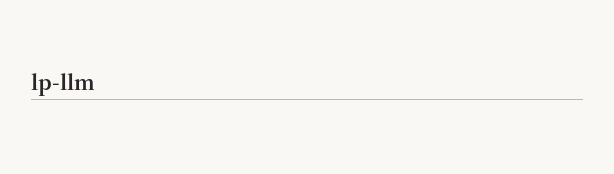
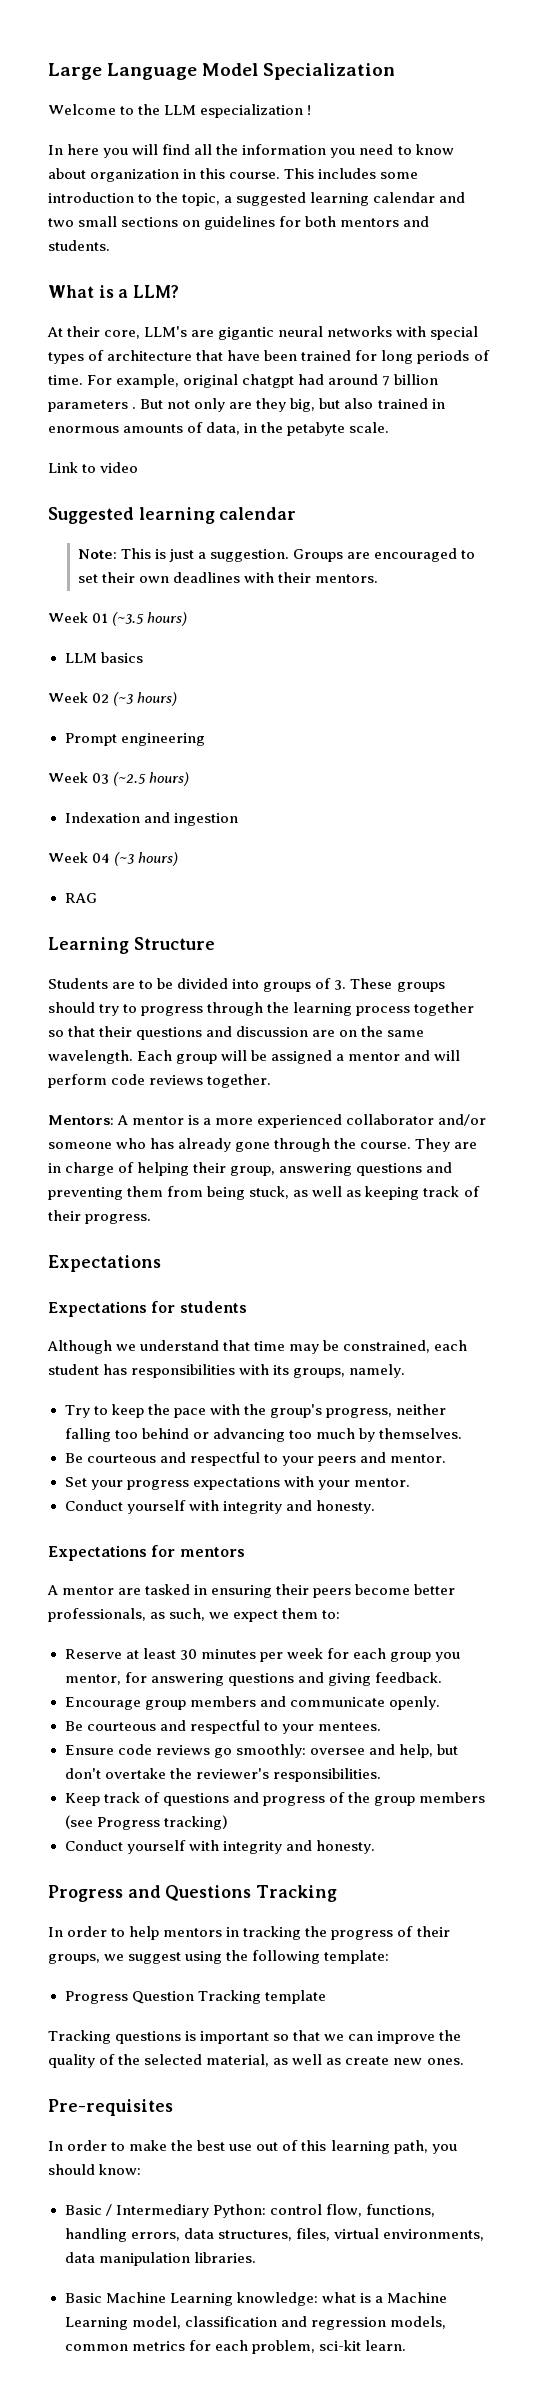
- lp-llm
+ Large Language Model Specialization
+ Welcome to the LLM especialization !
+ In here you will find all the information you need to know about organization in this course. This includes some introduction to the topic, a suggested learning calendar and two small sections on guidelines for both mentors and students.
+ What is a LLM?
+ At their core, LLM's are gigantic neural networks with special types of architecture that have been trained for long periods of time. For example, original chatgpt had around 7 billion parameters . But not only are they big, but also trained in enormous amounts of data, in the petabyte scale.
+ Link to video
+ Suggested learning calendar
+ Note: This is just a suggestion. Groups are encouraged to set their own deadlines with their mentors.
+ Week 01 (~3.5 hours)
+ LLM basics
+ Week 02 (~3 hours)
+ Prompt engineering
+ Week 03 (~2.5 hours)
+ Indexation and ingestion
+ Week 04 (~3 hours)
+ RAG
+ Learning Structure
+ Students are to be divided into groups of 3. These groups should try to progress through the learning process together so that their questions and discussion are on the same wavelength. Each group will be assigned a mentor and will perform code reviews together.
+ Mentors: A mentor is a more experienced collaborator and/or someone who has already gone through the course. They are in charge of helping their group, answering questions and preventing them from being stuck, as well as keeping track of their progress.
+ Expectations
+ Expectations for students
+ Although we understand that time may be constrained, each student has responsibilities with its groups, namely.
+ Try to keep the pace with the group's progress, neither falling too behind or advancing too much by themselves.
+ Be courteous and respectful to your peers and mentor.
+ Set your progress expectations with your mentor.
+ Conduct yourself with integrity and honesty.
+ Expectations for mentors
+ A mentor are tasked in ensuring their peers become better professionals, as such, we expect them to:
+ Reserve at least 30 minutes per week for each group you mentor, for answering questions and giving feedback.
+ Encourage group members and communicate openly.
+ Be courteous and respectful to your mentees.
+ Ensure code reviews go smoothly: oversee and help, but don't overtake the reviewer's responsibilities.
+ Keep track of questions and progress of the group members (see Progress tracking)
+ Conduct yourself with integrity and honesty.
+ Progress and Questions Tracking
+ In order to help mentors in tracking the progress of their groups, we suggest using the following template:
+ Progress Question Tracking template
+ Tracking questions is important so that we can improve the quality of the selected material, as well as create new ones.
+ Pre-requisites
+ In order to make the best use out of this learning path, you should know:
+ Basic / Intermediary Python: control flow, functions, handling errors, data structures, files, virtual environments, data manipulation libraries.
+ Basic Machine Learning knowledge: what is a Machine Learning model, classification and regression models, common metrics for each problem, sci-kit learn.

